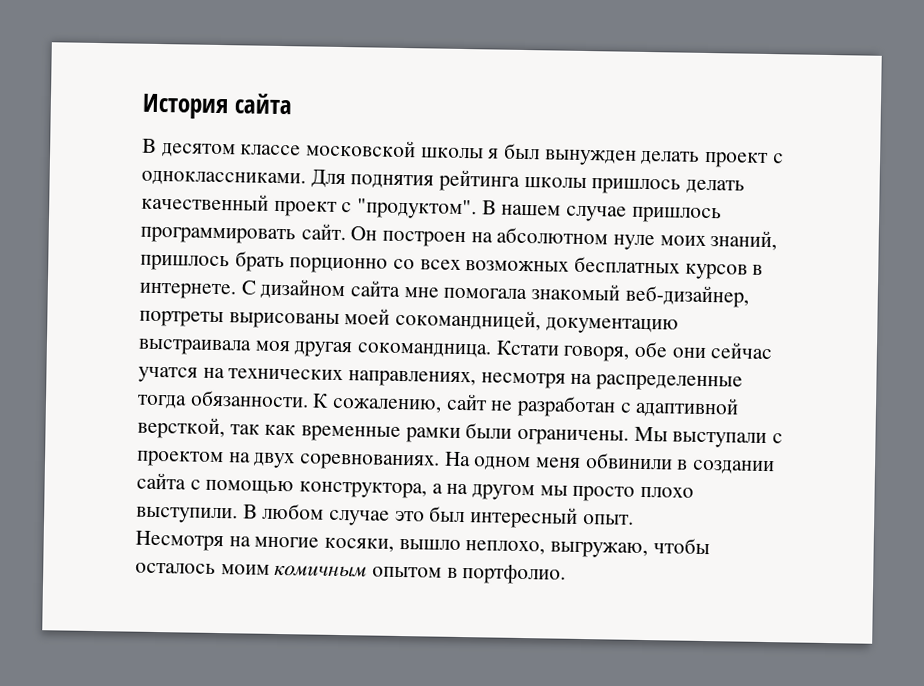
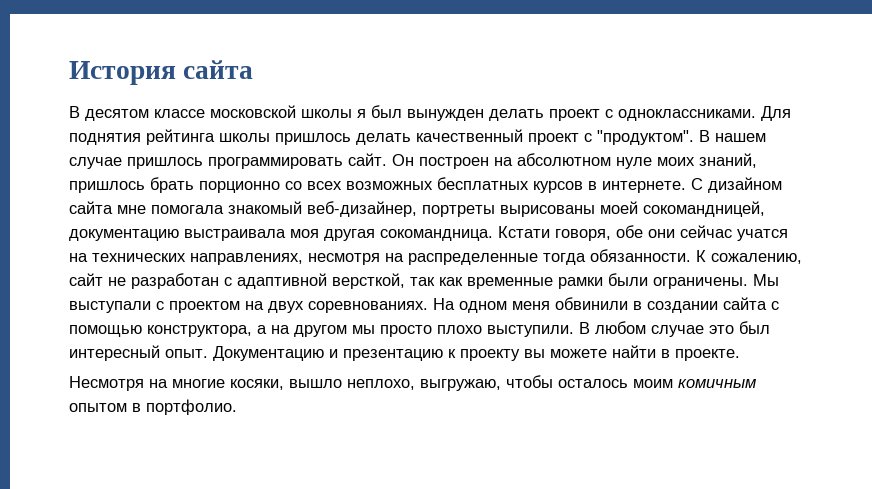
+ Документацию и презентацию к проекту вы можете найти в проекте.

